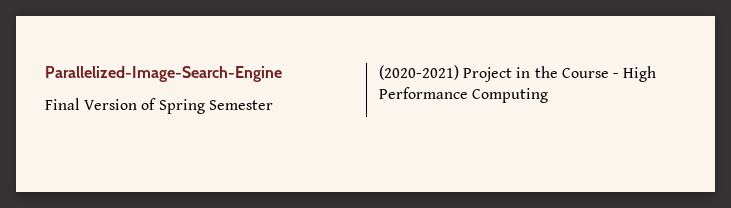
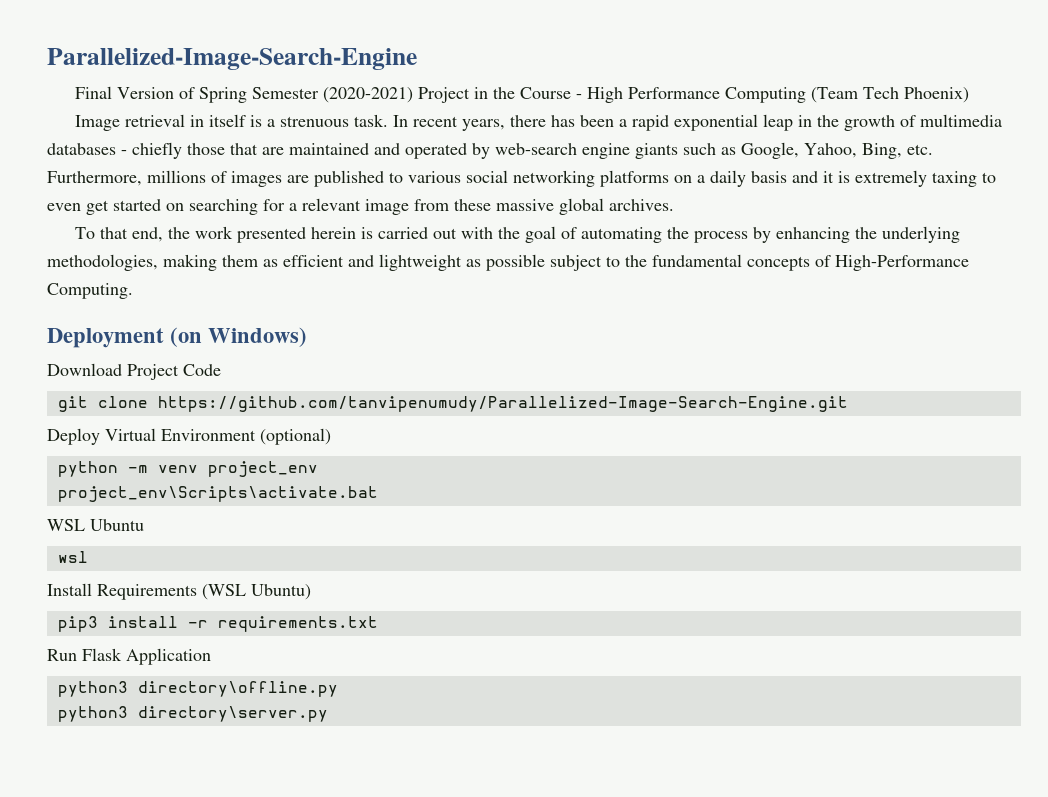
- Final Version of Spring Semester (2020-2021) Project in the Course - High Performance Computing
+ Final Version of Spring Semester (2020-2021) Project in the Course - High Performance Computing (Team Tech Phoenix)
+ Image retrieval in itself is a strenuous task. In recent years, there has been a rapid exponential leap in the growth of multimedia databases - chiefly those that are maintained and operated by web-search engine giants such as Google, Yahoo, Bing, etc. Furthermore, millions of images are published to various social networking platforms on a daily basis and it is extremely taxing to even get started on searching for a relevant image from these massive global archives.
+ To that end, the work presented herein is carried out with the goal of automating the process by enhancing the underlying methodologies, making them as efficient and lightweight as possible subject to the fundamental concepts of High-Performance Computing.
+ Deployment (on Windows)
+ Download Project Code
+ git clone https://github.com/tanvipenumudy/Parallelized-Image-Search-Engine.git
+ Deploy Virtual Environment (optional)
+ python -m venv project_env
+ project_env\Scripts\activate.bat
+ WSL Ubuntu
+ wsl
+ Install Requirements (WSL Ubuntu)
+ pip3 install -r requirements.txt
+ Run Flask Application
+ python3 directory\offline.py
+ python3 directory\server.py

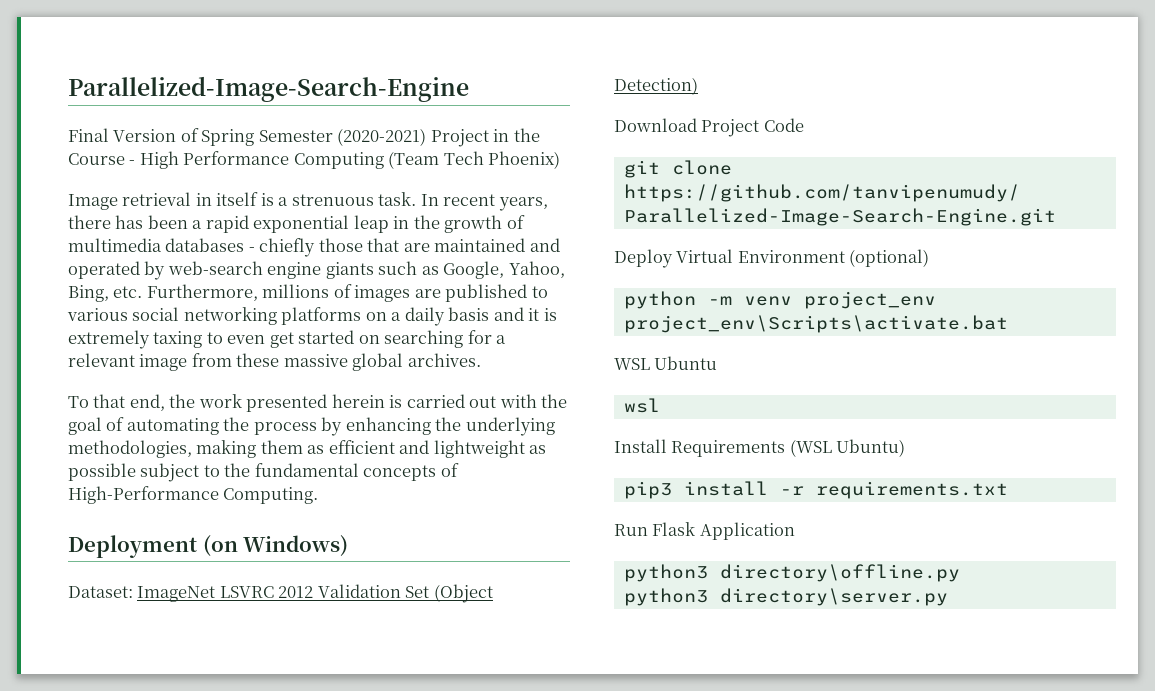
+ Dataset: ImageNet LSVRC 2012 Validation Set (Object Detection)

